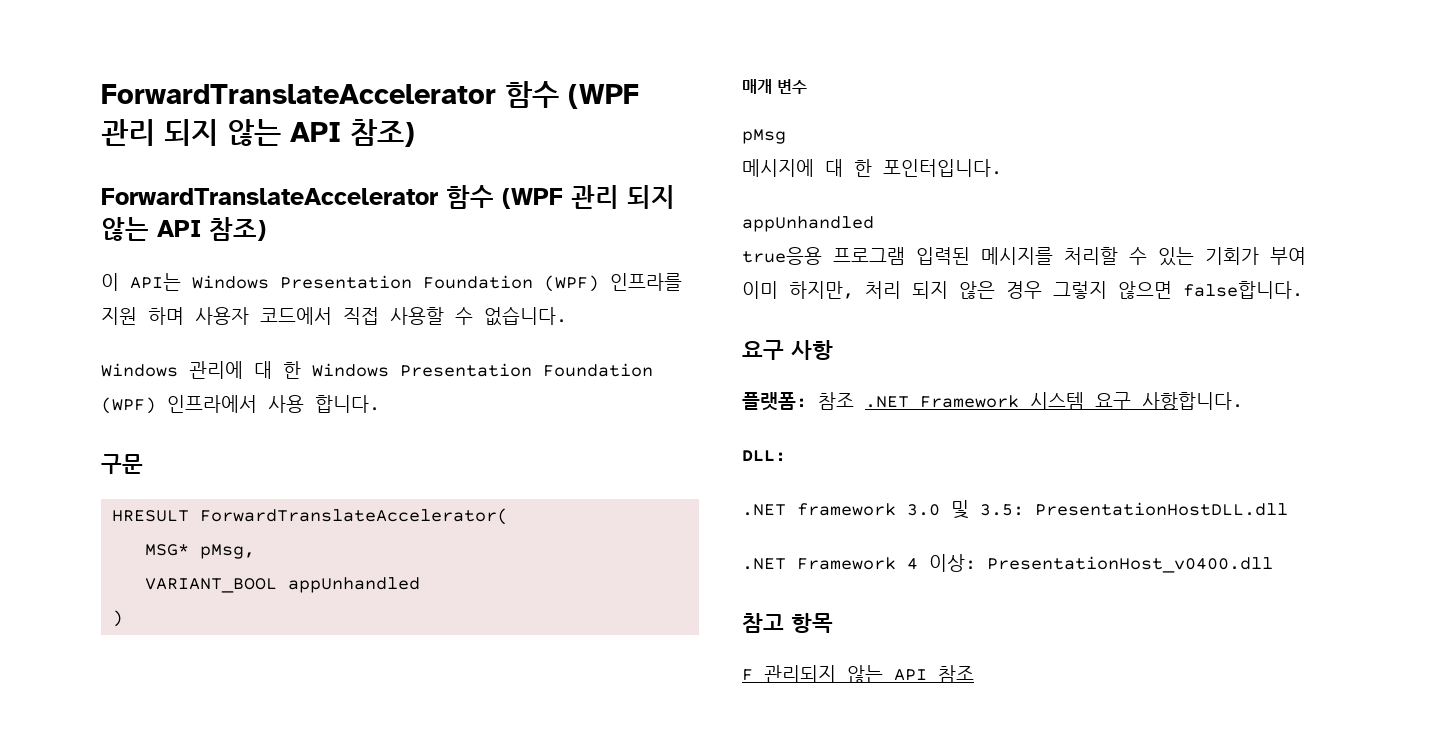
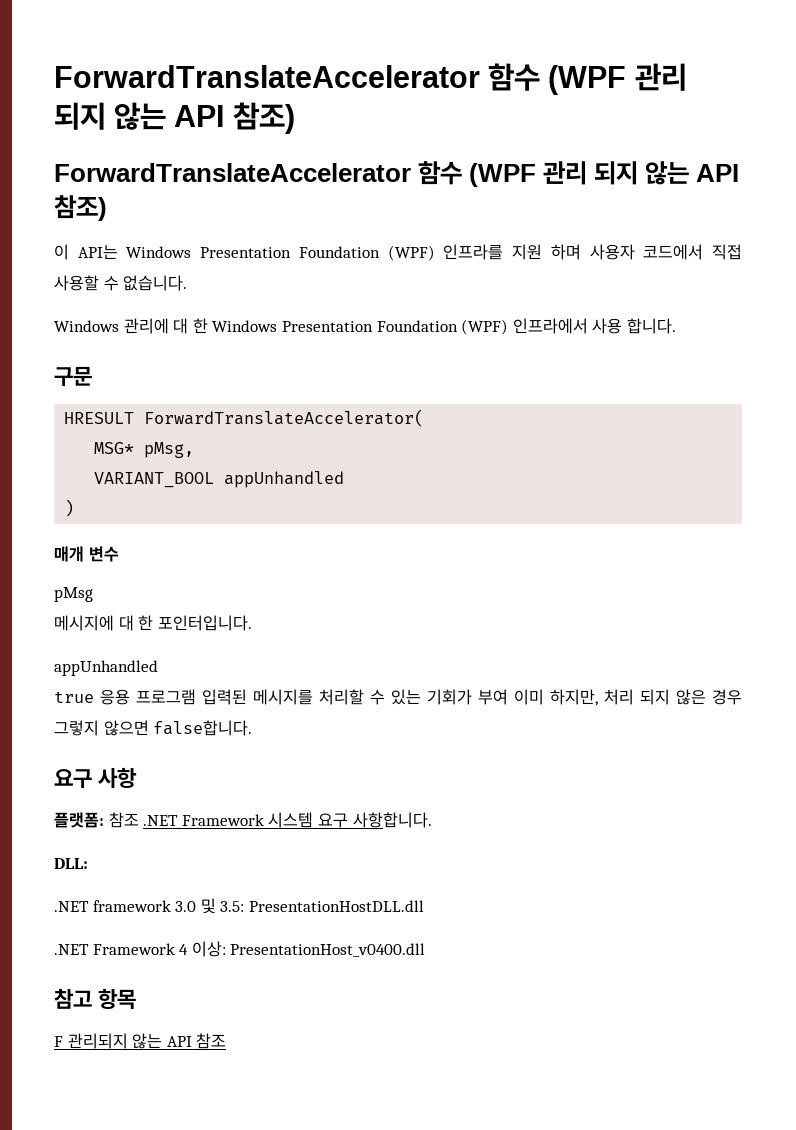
- true응용 프로그램 입력된 메시지를 처리할 수 있는 기회가 부여 이미 하지만, 처리 되지 않은 경우 그렇지 않으면 false합니다.
+ true 응용 프로그램 입력된 메시지를 처리할 수 있는 기회가 부여 이미 하지만, 처리 되지 않은 경우 그렇지 않으면 false합니다.

